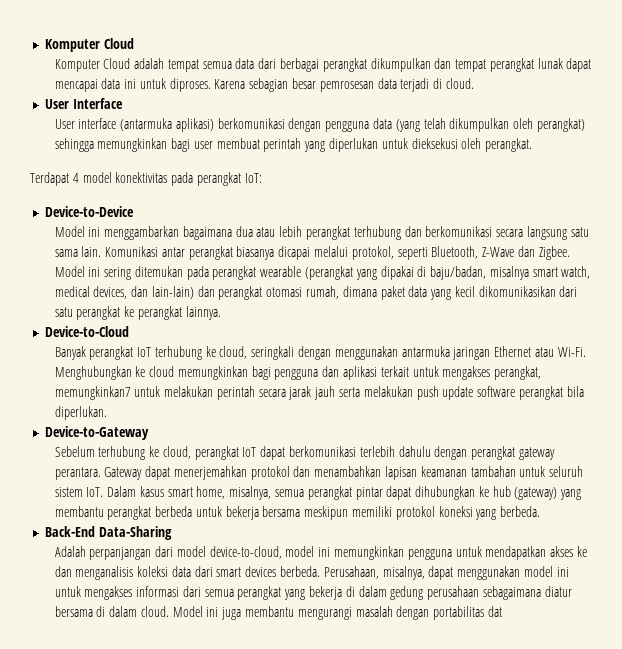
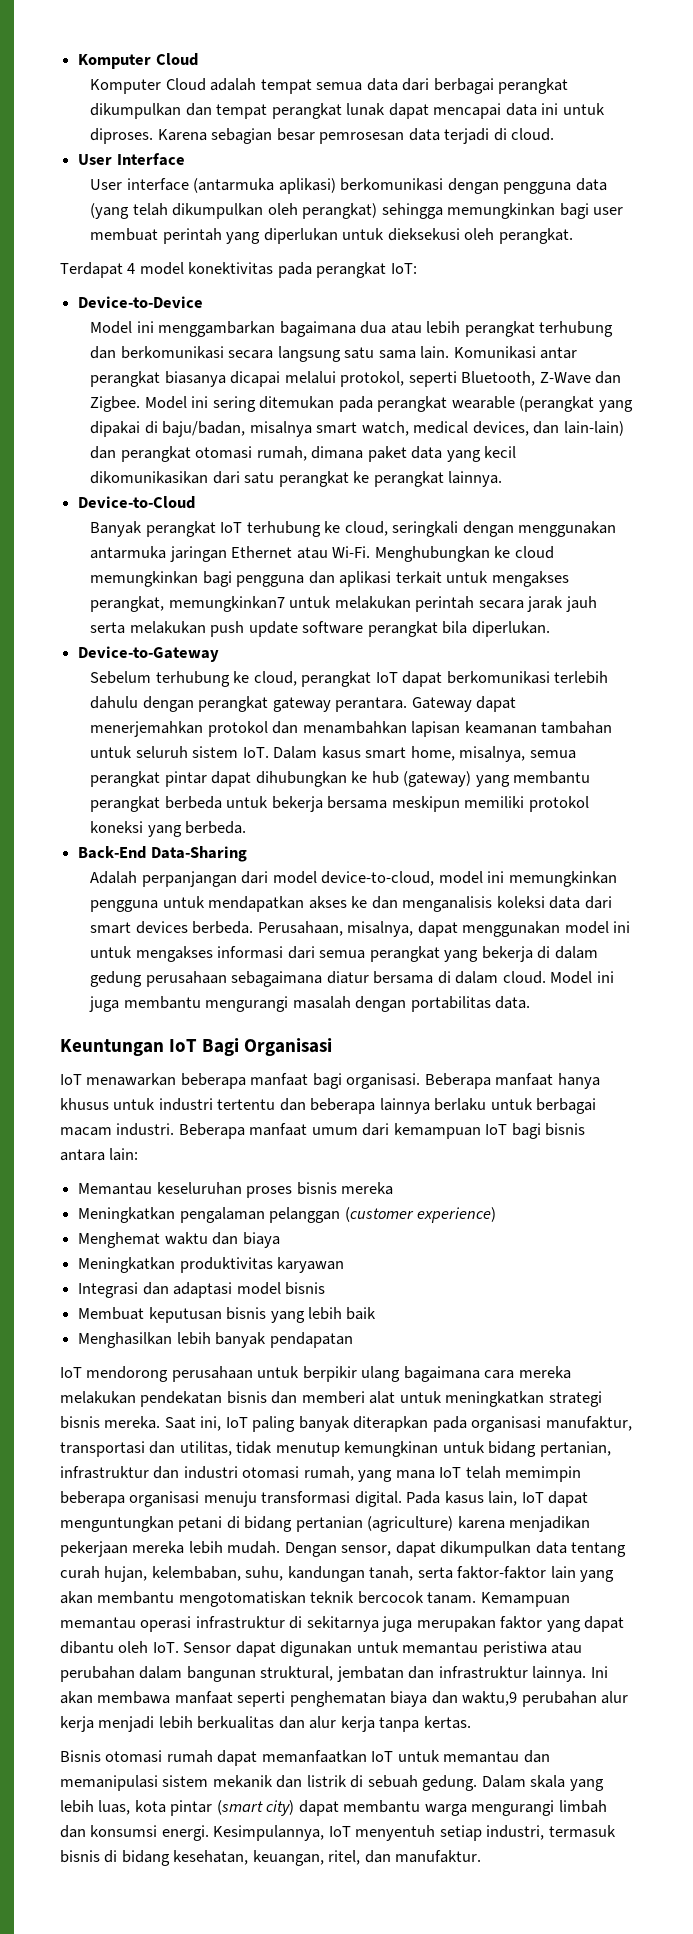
- Model ini juga membantu mengurangi masalah dengan portabilitas dat
+ Model ini juga membantu mengurangi masalah dengan portabilitas data.
+ Keuntungan IoT Bagi Organisasi
+ IoT menawarkan beberapa manfaat bagi organisasi. Beberapa manfaat hanya khusus untuk industri tertentu dan beberapa lainnya berlaku untuk berbagai macam industri. Beberapa manfaat umum dari kemampuan IoT bagi bisnis antara lain:
+ Memantau keseluruhan proses bisnis mereka
+ Meningkatkan pengalaman pelanggan (customer experience)
+ Menghemat waktu dan biaya
+ Meningkatkan produktivitas karyawan
+ Integrasi dan adaptasi model bisnis
+ Membuat keputusan bisnis yang lebih baik
+ Menghasilkan lebih banyak pendapatan
+ IoT mendorong perusahaan untuk berpikir ulang bagaimana cara mereka melakukan pendekatan bisnis dan memberi alat untuk meningkatkan strategi bisnis mereka. Saat ini, IoT paling banyak diterapkan pada organisasi manufaktur, transportasi dan utilitas, tidak menutup kemungkinan untuk bidang pertanian, infrastruktur dan industri otomasi rumah, yang mana IoT telah memimpin beberapa organisasi menuju transformasi digital. Pada kasus lain, IoT dapat menguntungkan petani di bidang pertanian (agriculture) karena menjadikan pekerjaan mereka lebih mudah. Dengan sensor, dapat dikumpulkan data tentang curah hujan, kelembaban, suhu, kandungan tanah, serta faktor-faktor lain yang akan membantu mengotomatiskan teknik bercocok tanam. Kemampuan memantau operasi infrastruktur di sekitarnya juga merupakan faktor yang dapat dibantu oleh IoT. Sensor dapat digunakan untuk memantau peristiwa atau perubahan dalam bangunan struktural, jembatan dan infrastruktur lainnya. Ini akan membawa manfaat seperti penghematan biaya dan waktu,9 perubahan alur kerja menjadi lebih berkualitas dan alur kerja tanpa kertas.
+ Bisnis otomasi rumah dapat memanfaatkan IoT untuk memantau dan memanipulasi sistem mekanik dan listrik di sebuah gedung. Dalam skala yang lebih luas, kota pintar (smart city) dapat membantu warga mengurangi limbah dan konsumsi energi. Kesimpulannya, IoT menyentuh setiap industri, termasuk bisnis di bidang kesehatan, keuangan, ritel, dan manufaktur.

